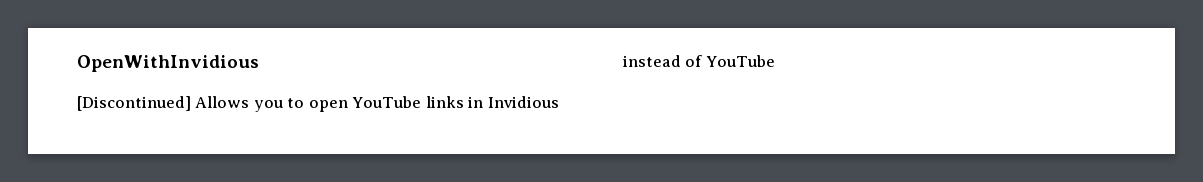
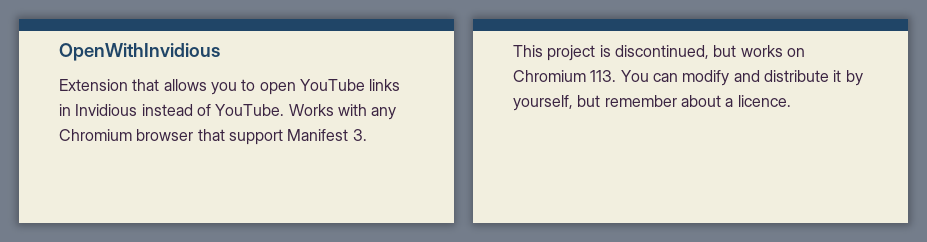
- [Discontinued] Allows you to open YouTube links in Invidious instead of YouTube
+ Extension that allows you to open YouTube links in Invidious instead of YouTube. Works with any Chromium browser that support Manifest 3.
+ This project is discontinued, but works on Chromium 113. You can modify and distribute it by yourself, but remember about a licence.

